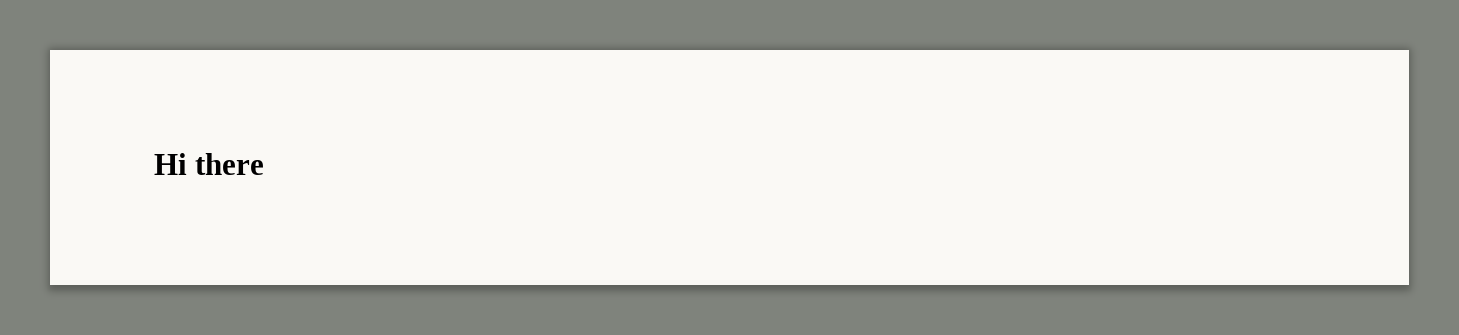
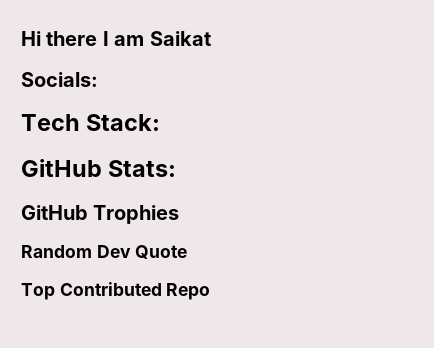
- Hi there
+ Hi there I am Saikat
+ Socials:
+ Tech Stack:
+ GitHub Stats:
+ GitHub Trophies
+ Random Dev Quote
+ Top Contributed Repo

